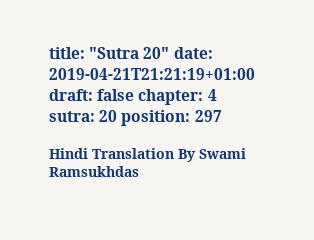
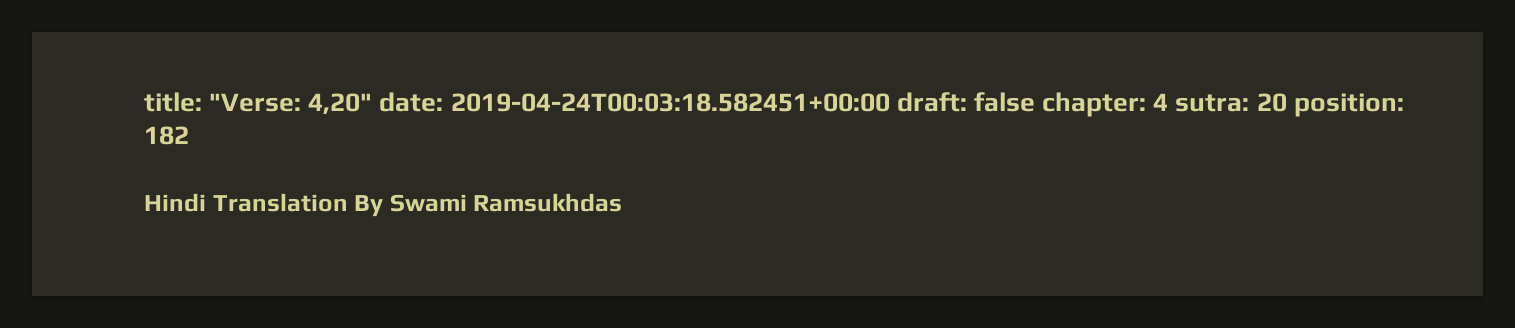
- title: "Sutra 20" date: 2019-04-21T21:21:19+01:00 draft: false chapter: 4 sutra: 20 position: 297
+ title: "Verse: 4,20" date: 2019-04-24T00:03:18.582451+00:00 draft: false chapter: 4 sutra: 20 position: 182

